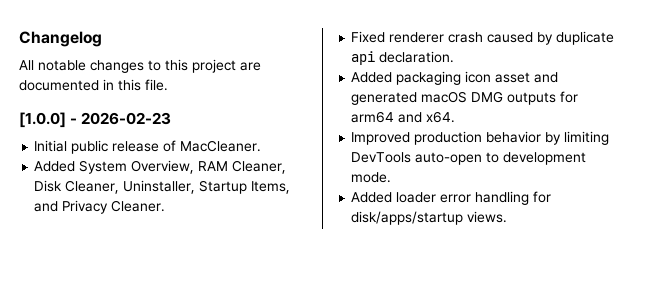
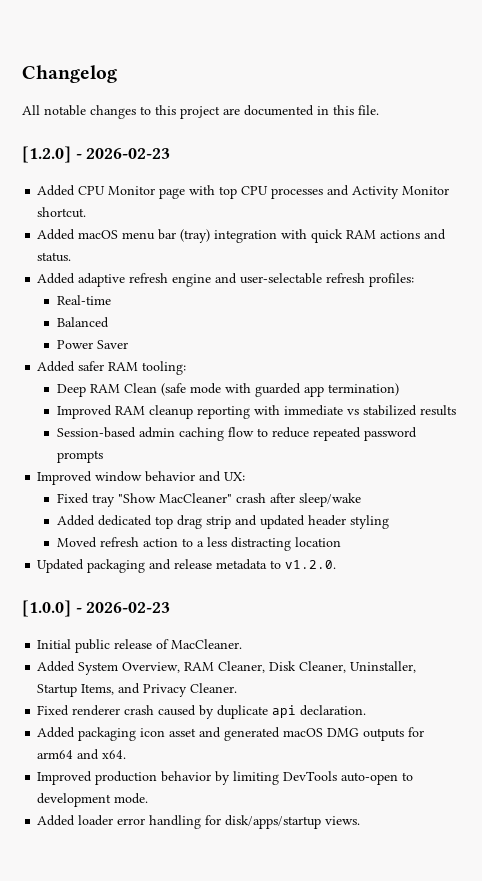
+ [1.2.0] - 2026-02-23
+ Added CPU Monitor page with top CPU processes and Activity Monitor shortcut.
+ Added macOS menu bar (tray) integration with quick RAM actions and status.
+ Added adaptive refresh engine and user-selectable refresh profiles:
+ Real-time
+ Balanced
+ Power Saver
+ Added safer RAM tooling:
+ Deep RAM Clean (safe mode with guarded app termination)
+ Improved RAM cleanup reporting with immediate vs stabilized results
+ Session-based admin caching flow to reduce repeated password prompts
+ Improved window behavior and UX:
+ Fixed tray "Show MacCleaner" crash after sleep/wake
+ Added dedicated top drag strip and updated header styling
+ Moved refresh action to a less distracting location
+ Updated packaging and release metadata to v1.2.0.

